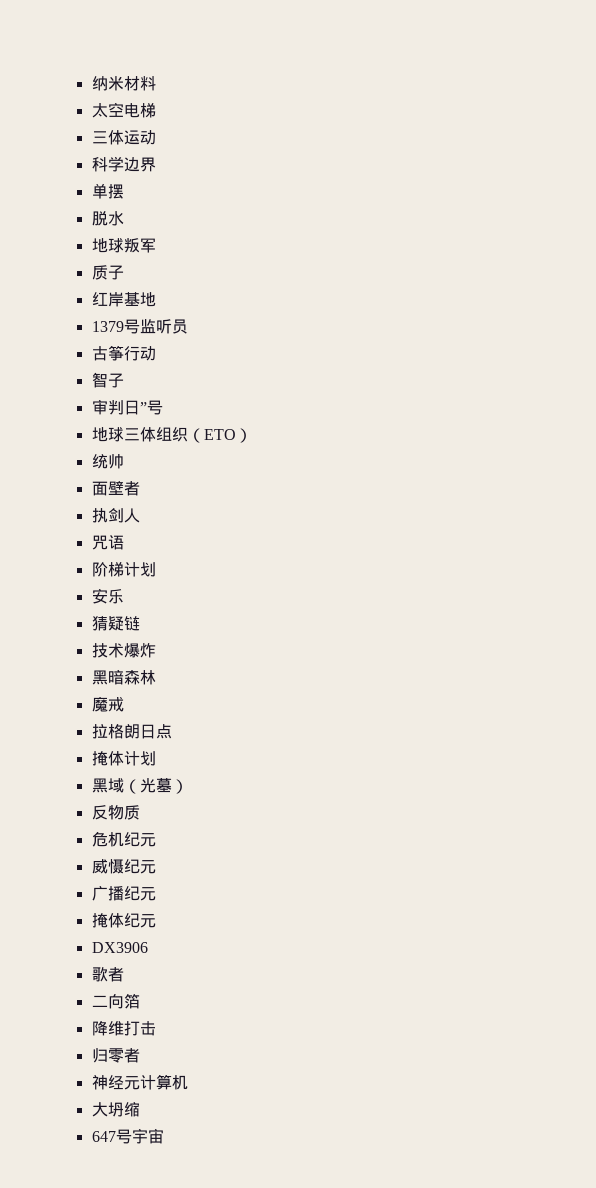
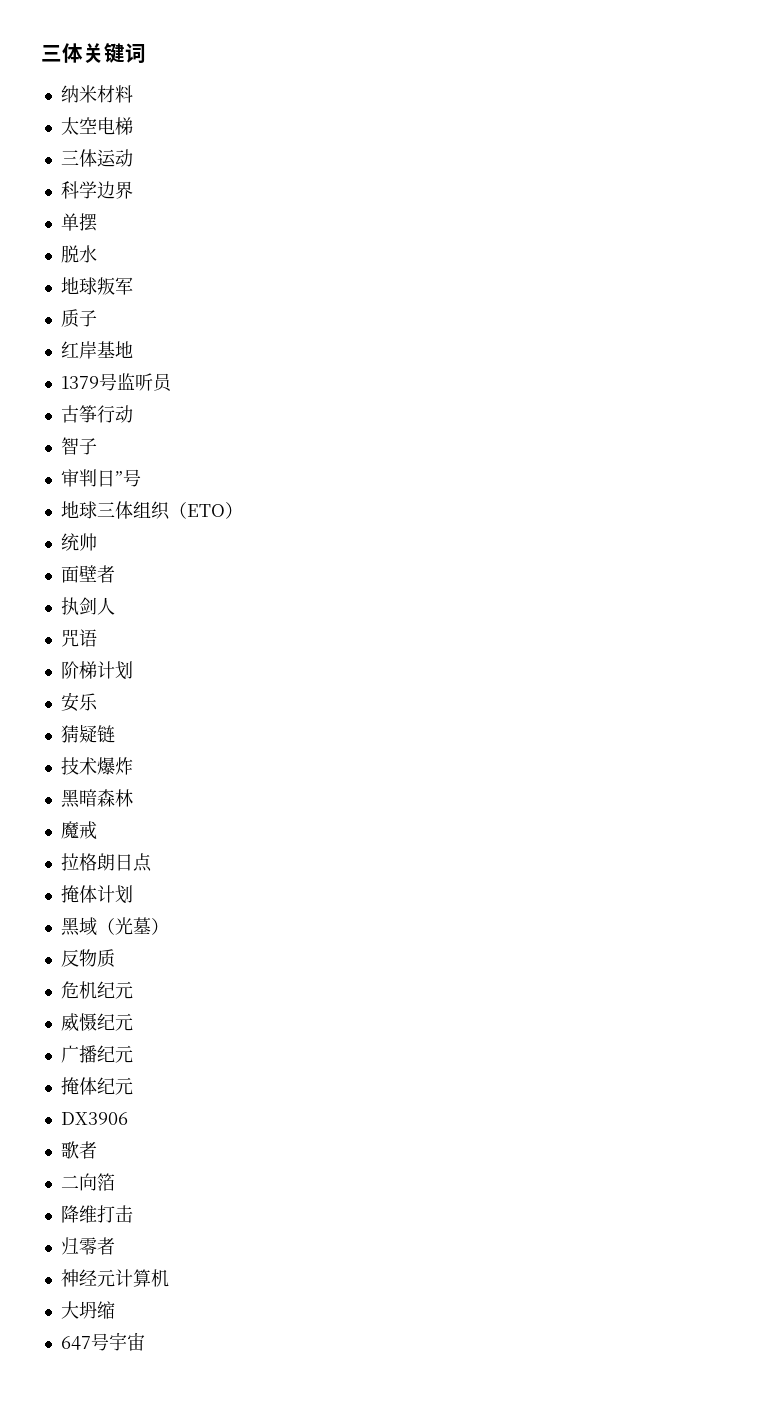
+ 三体关键词

